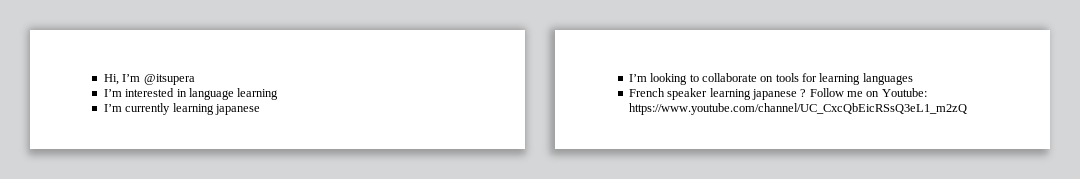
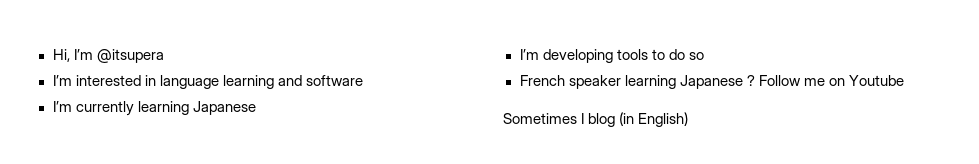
- I’m interested in language learning
+ I’m interested in language learning and software
- I’m currently learning japanese
- I’m looking to collaborate on tools for learning languages
+ I’m currently learning Japanese
+ I’m developing tools to do so
- French speaker learning japanese ?
+ French speaker learning Japanese ?
- Follow me on Youtube: https://www.youtube.com/channel/UC_CxcQbEicRSsQ3eL1_m2zQ
+ Follow me on Youtube
+ Sometimes I blog (in English)

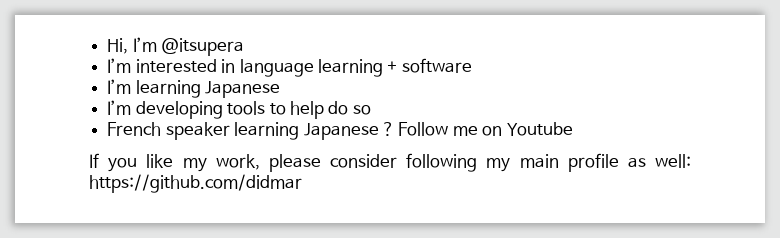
- I’m interested in language learning and software
+ I’m interested in language learning + software
- I’m currently learning Japanese
+ I’m learning Japanese
- I’m developing tools to do so
+ I’m developing tools to help do so
- Sometimes I blog (in English)
+ If you like my work, please consider following my main profile as well: https://github.com/didmar

